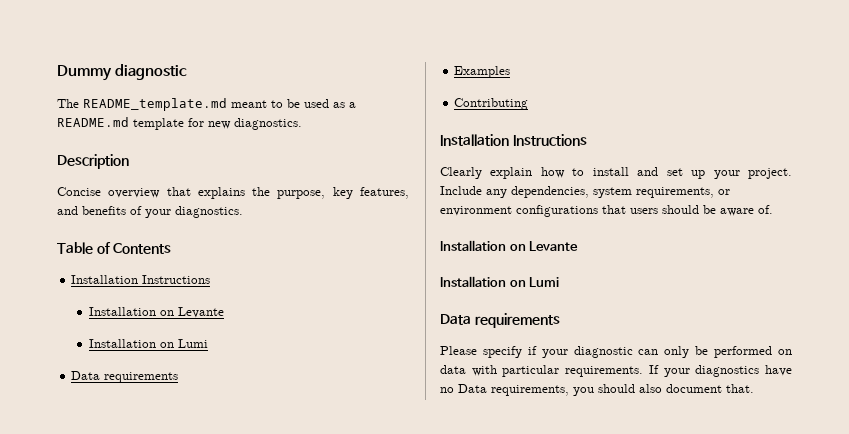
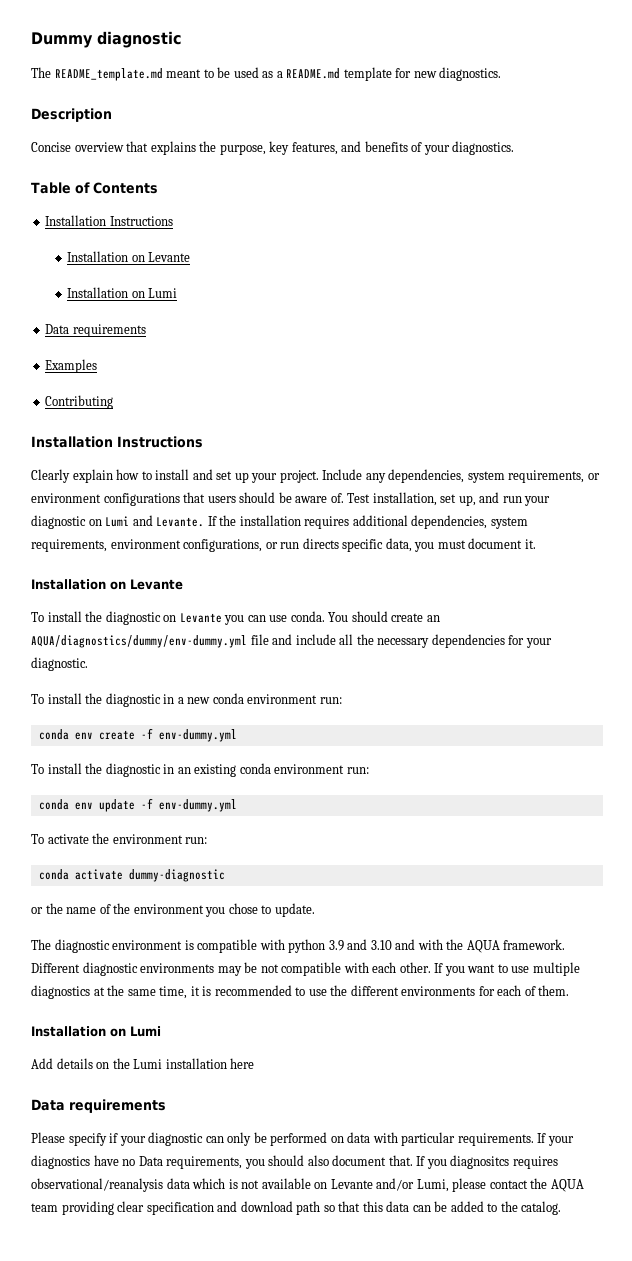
- Include any dependencies, system requirements, or environment configurations that users should be aware of.
+ Include any dependencies, system requirements, or environment configurations that users should be aware of. Test installation, set up, and run your diagnostic on Lumi and Levante. If the installation requires additional dependencies, system requirements, environment configurations, or run directs specific data, you must document it.
  Installation on Levante
+ To install the diagnostic on Levante you can use conda. You should create an AQUA/diagnostics/dummy/env-dummy.yml file and include all the necessary dependencies for your diagnostic.
+ To install the diagnostic in a new conda environment run:
+ conda env create -f env-dummy.yml
+ To install the diagnostic in an existing conda environment run:
+ conda env update -f env-dummy.yml
+ To activate the environment run:
+ conda activate dummy-diagnostic
+ or the name of the environment you chose to update.
+ The diagnostic environment is compatible with python 3.9 and 3.10 and with the AQUA framework. Different diagnostic environments may be not compatible with each other. If you want to use multiple diagnostics at the same time, it is recommended to use the different environments for each of them.
  Installation on Lumi
+ Add details on the Lumi installation here
+ If you diagnositcs requires observational/reanalysis data which is not available on Levante and/or Lumi, please contact the AQUA team providing clear specification and download path so that this data can be added to the catalog.

